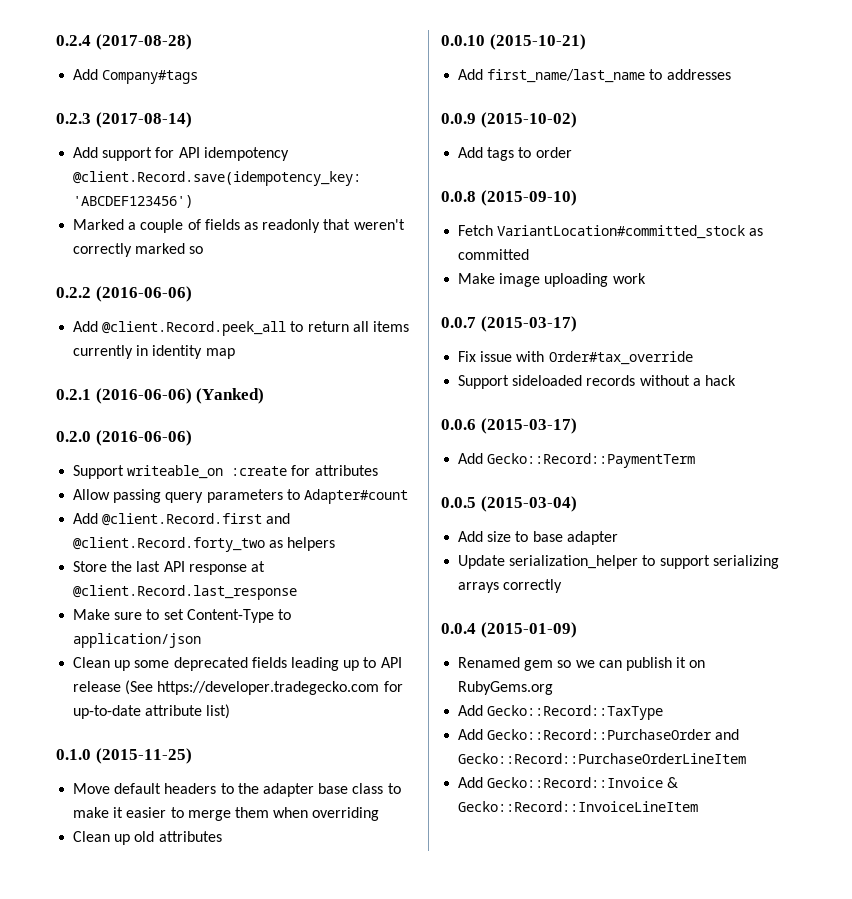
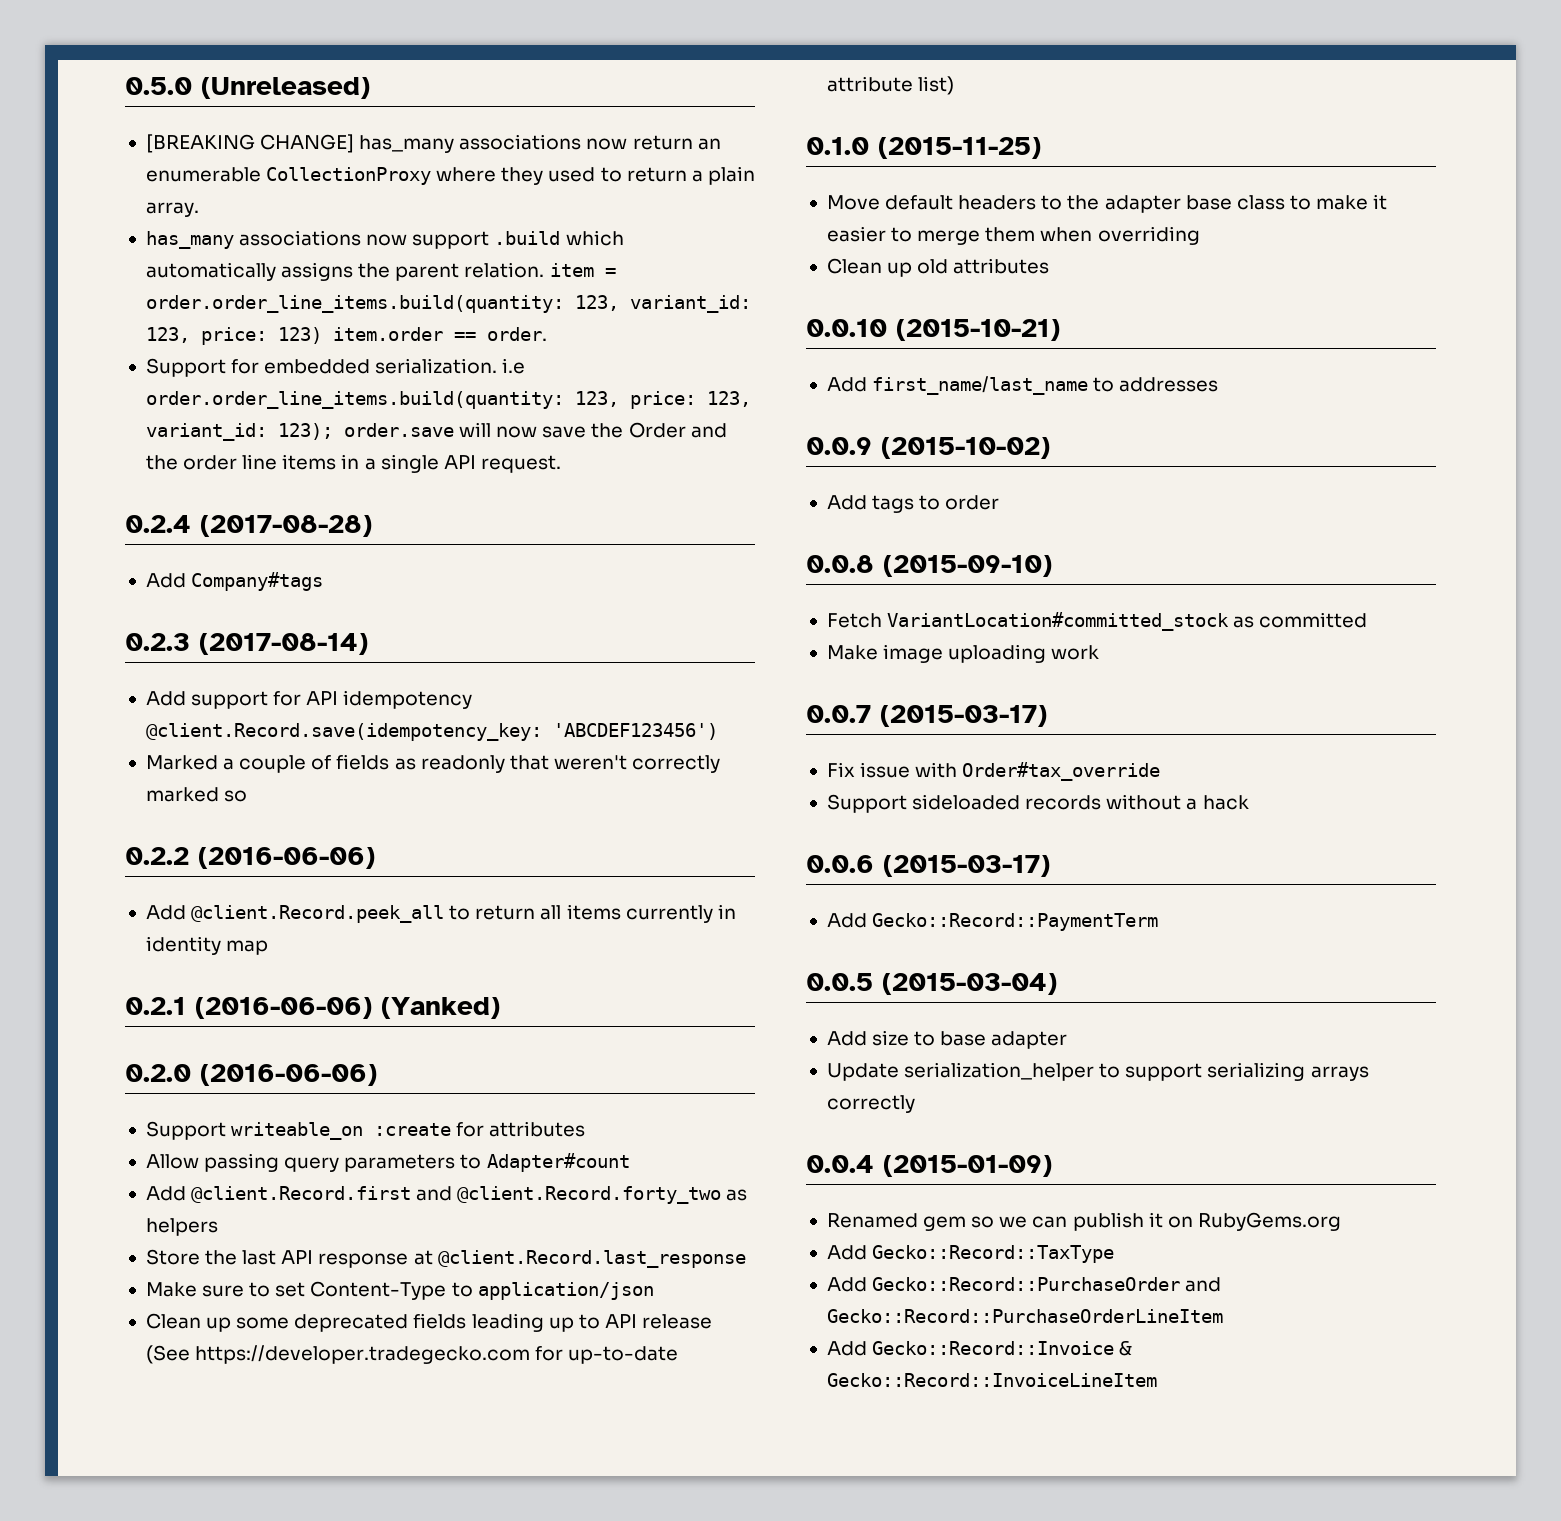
+ 0.5.0 (Unreleased)
+ [BREAKING CHANGE] has_many associations now return an enumerable CollectionProxy where they used to return a plain array.
+ has_many associations now support .build which automatically assigns the parent relation. item = order.order_line_items.build(quantity: 123, variant_id: 123, price: 123) item.order == order.
+ Support for embedded serialization. i.e order.order_line_items.build(quantity: 123, price: 123, variant_id: 123); order.save will now save the Order and the order line items in a single API request.

